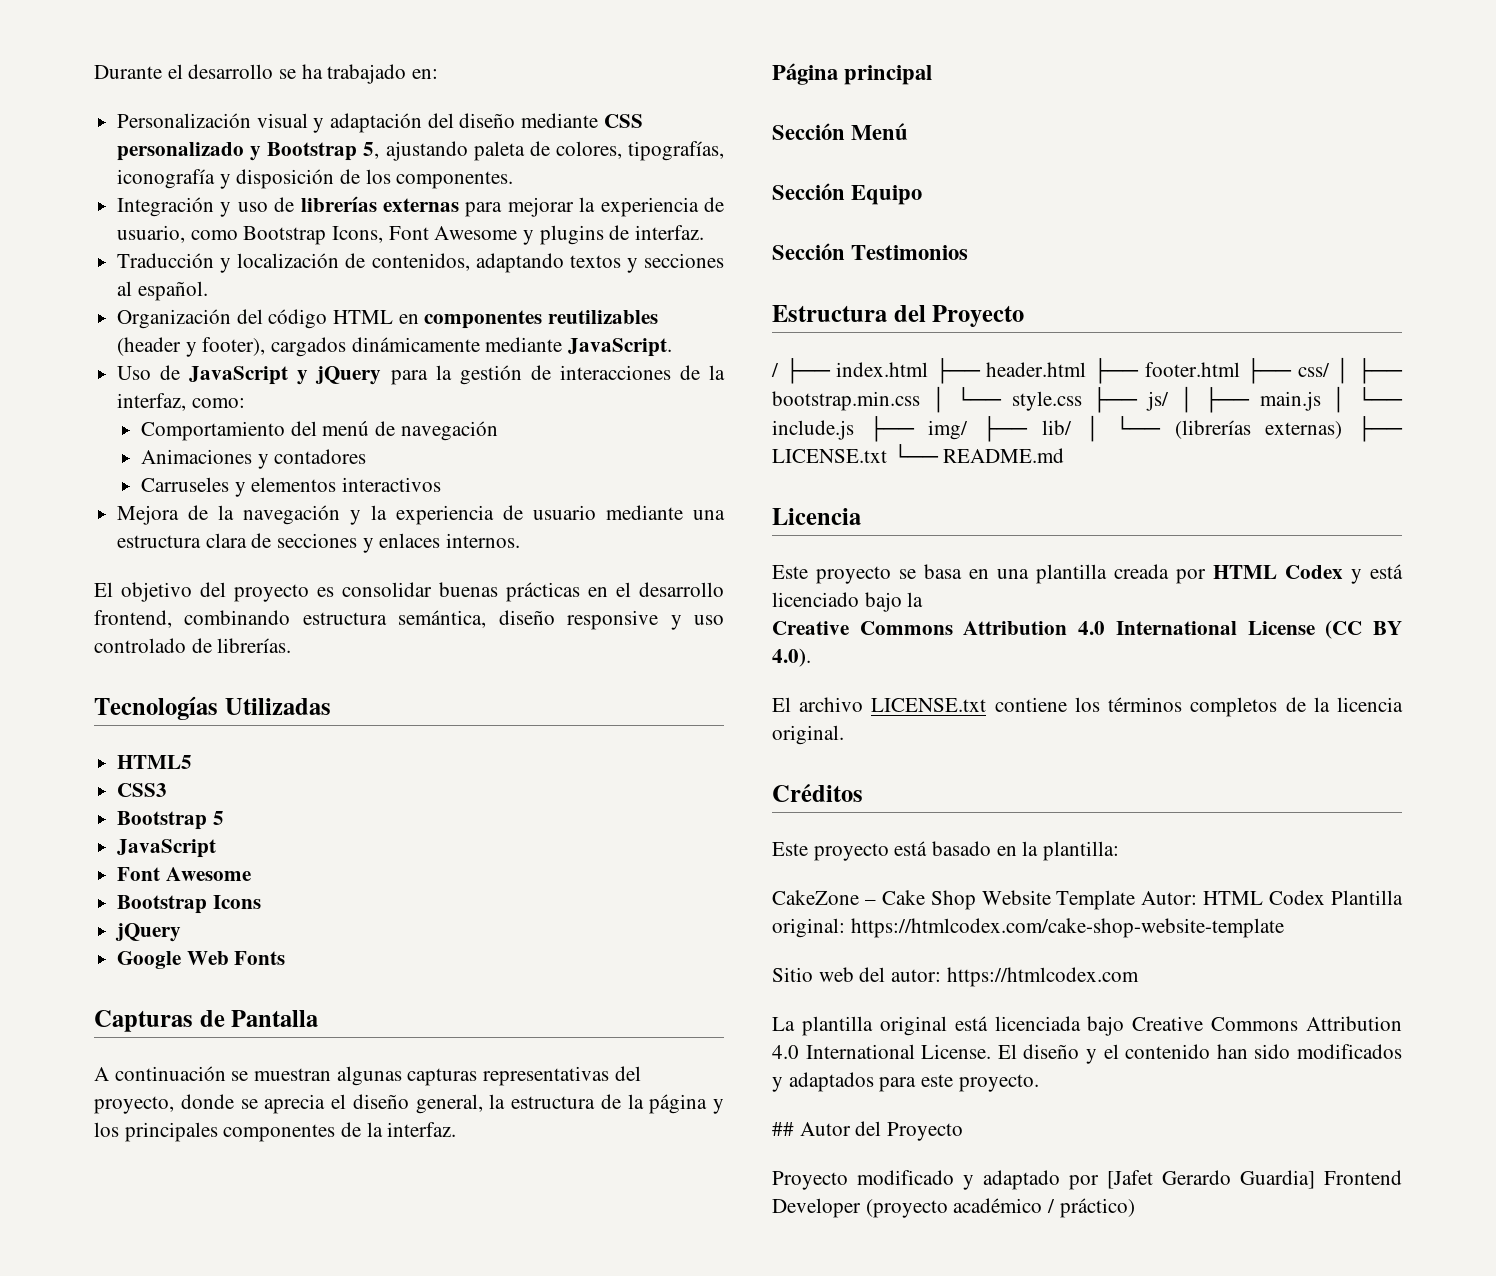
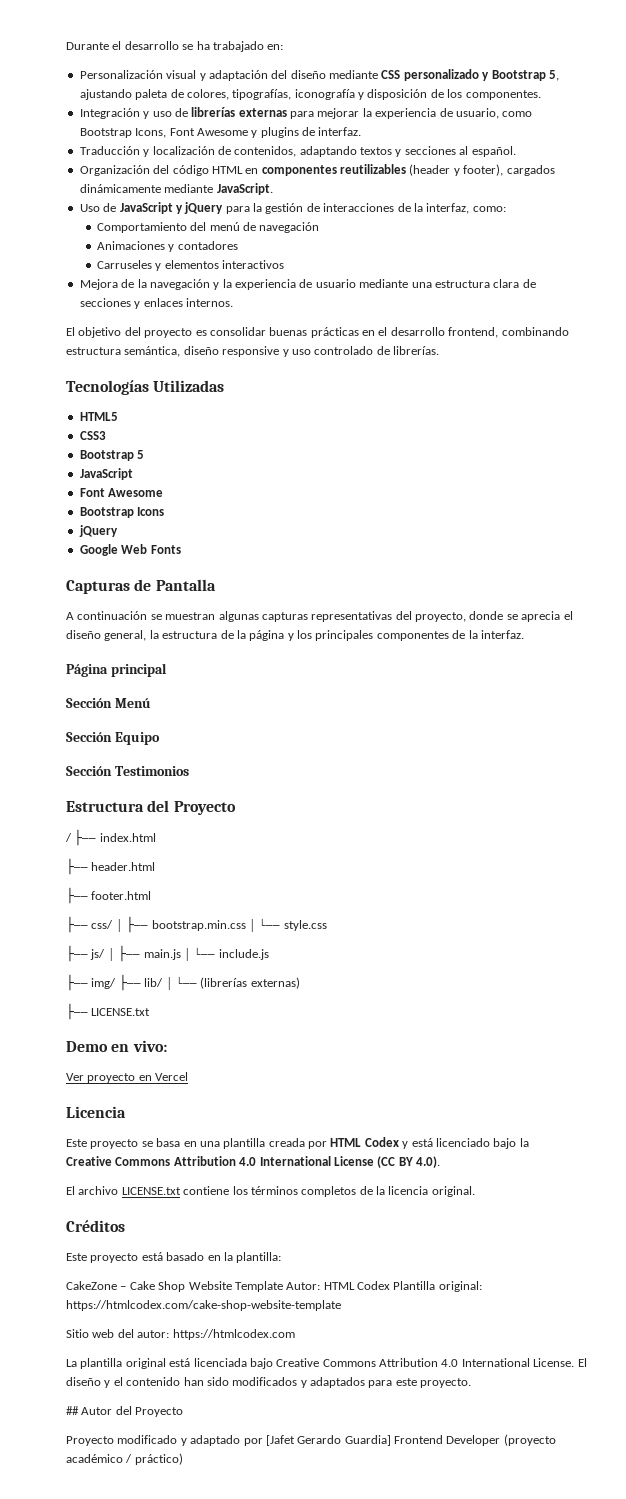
- / ├── index.html ├── header.html ├── footer.html ├── css/ │ ├── bootstrap.min.css │ └── style.css ├── js/ │ ├── main.js │ └── include.js ├── img/ ├── lib/ │ └── (librerías externas) ├── LICENSE.txt └── README.md
+ / ├── index.html
+ ├── header.html
+ ├── footer.html
+ ├── css/ │ ├── bootstrap.min.css │ └── style.css
+ ├── js/ │ ├── main.js │ └── include.js
+ ├── img/ ├── lib/ │ └── (librerías externas)
+ ├── LICENSE.txt
+ Demo en vivo:
+ Ver proyecto en Vercel

